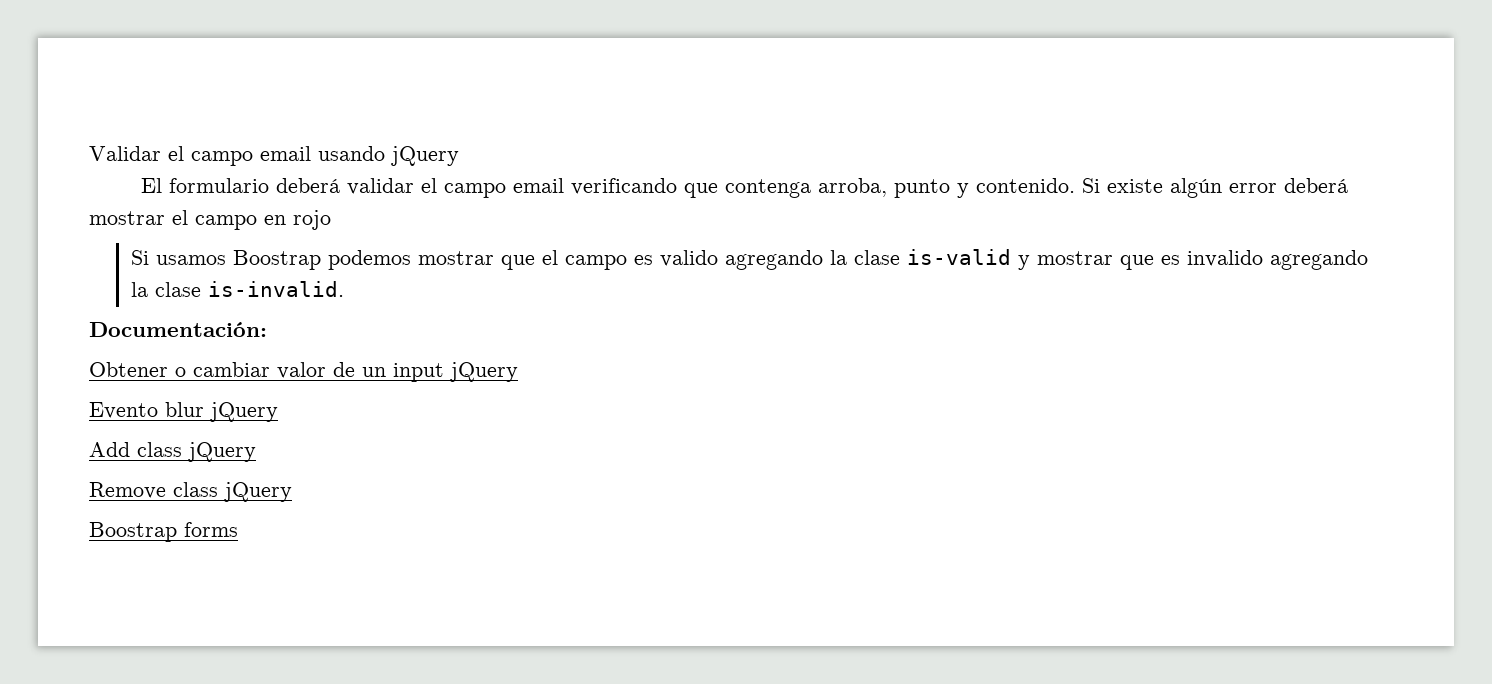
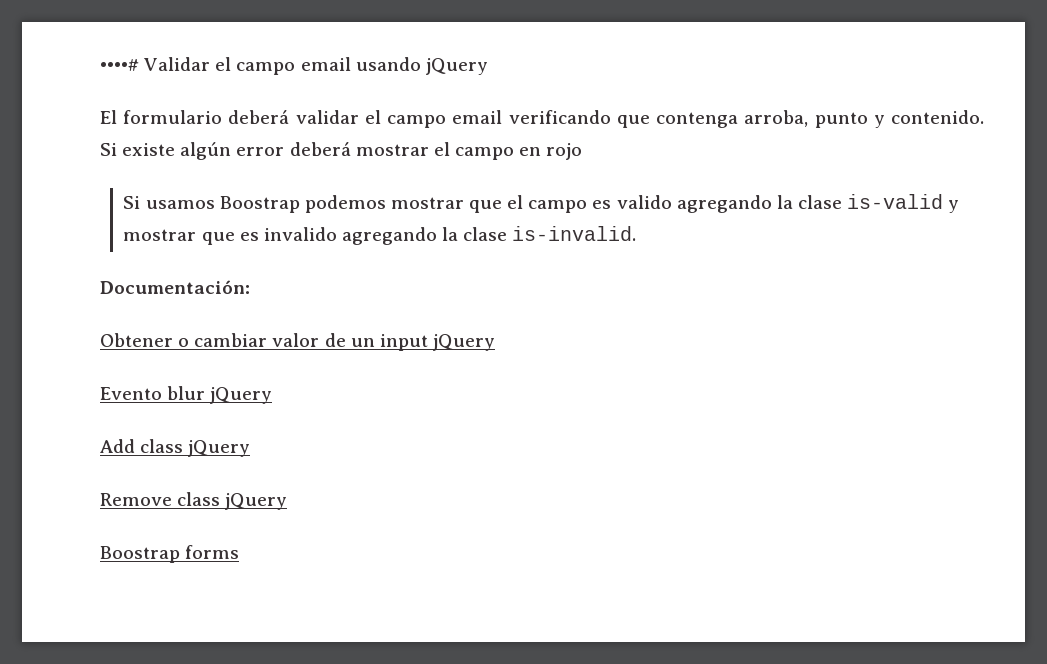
- Validar el campo email usando jQuery
+ ••••# Validar el campo email usando jQuery

